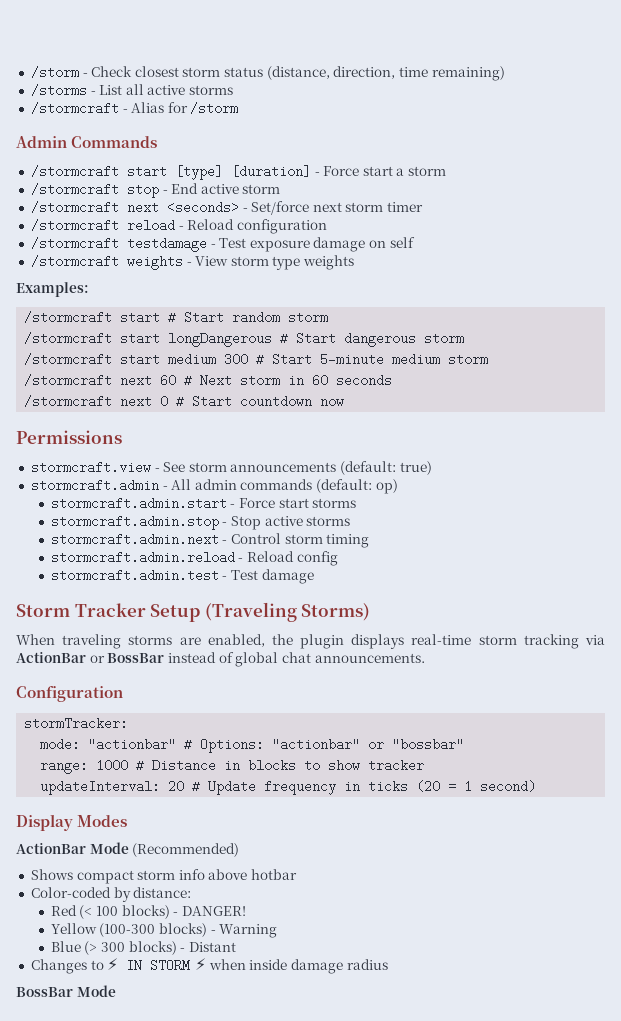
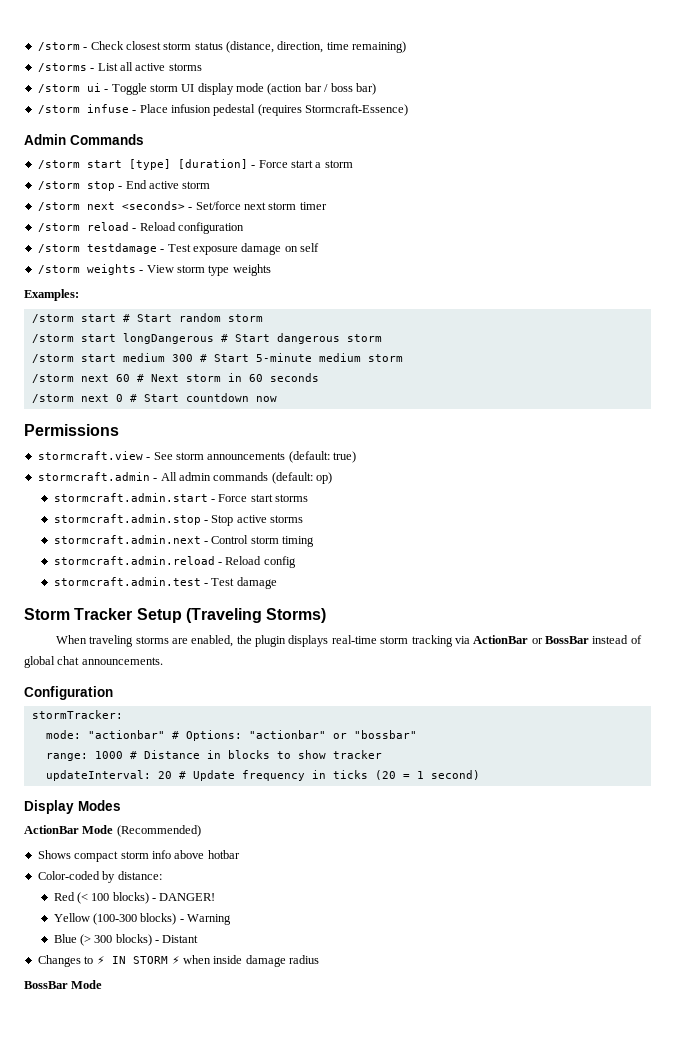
- /stormcraft - Alias for /storm
+ /storm ui - Toggle storm UI display mode (action bar / boss bar)
+ /storm infuse - Place infusion pedestal (requires Stormcraft-Essence)
- /stormcraft start [type] [duration] - Force start a storm
+ /storm start [type] [duration] - Force start a storm
- /stormcraft stop - End active storm
+ /storm stop - End active storm
- /stormcraft next <seconds> - Set/force next storm timer
+ /storm next <seconds> - Set/force next storm timer
- /stormcraft reload - Reload configuration
+ /storm reload - Reload configuration
- /stormcraft testdamage - Test exposure damage on self
+ /storm testdamage - Test exposure damage on self
- /stormcraft weights - View storm type weights
+ /storm weights - View storm type weights
- /stormcraft start # Start random storm
+ /storm start # Start random storm
- /stormcraft start longDangerous # Start dangerous storm
+ /storm start longDangerous # Start dangerous storm
- /stormcraft start medium 300 # Start 5-minute medium storm
+ /storm start medium 300 # Start 5-minute medium storm
- /stormcraft next 60 # Next storm in 60 seconds
+ /storm next 60 # Next storm in 60 seconds
- /stormcraft next 0 # Start countdown now
+ /storm next 0 # Start countdown now

